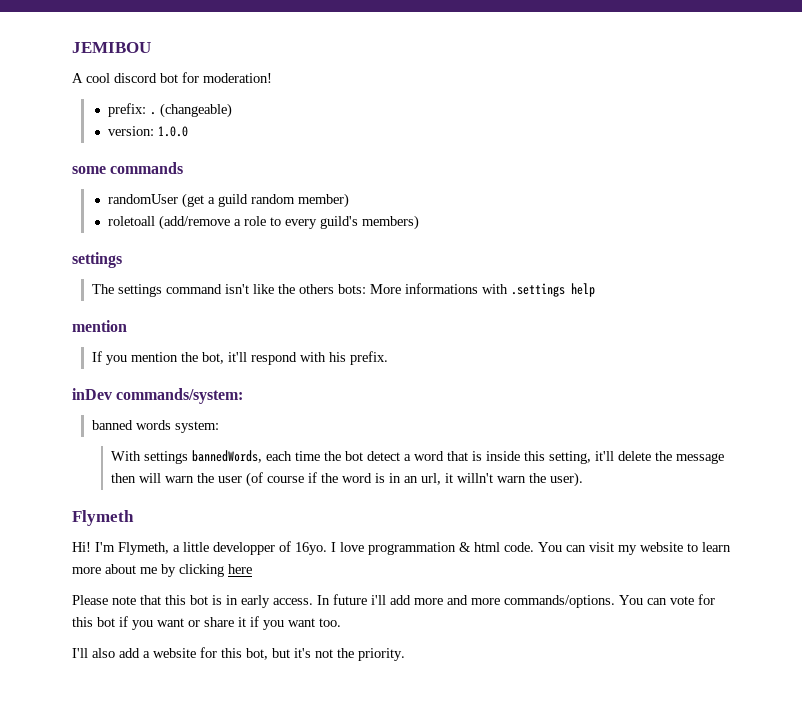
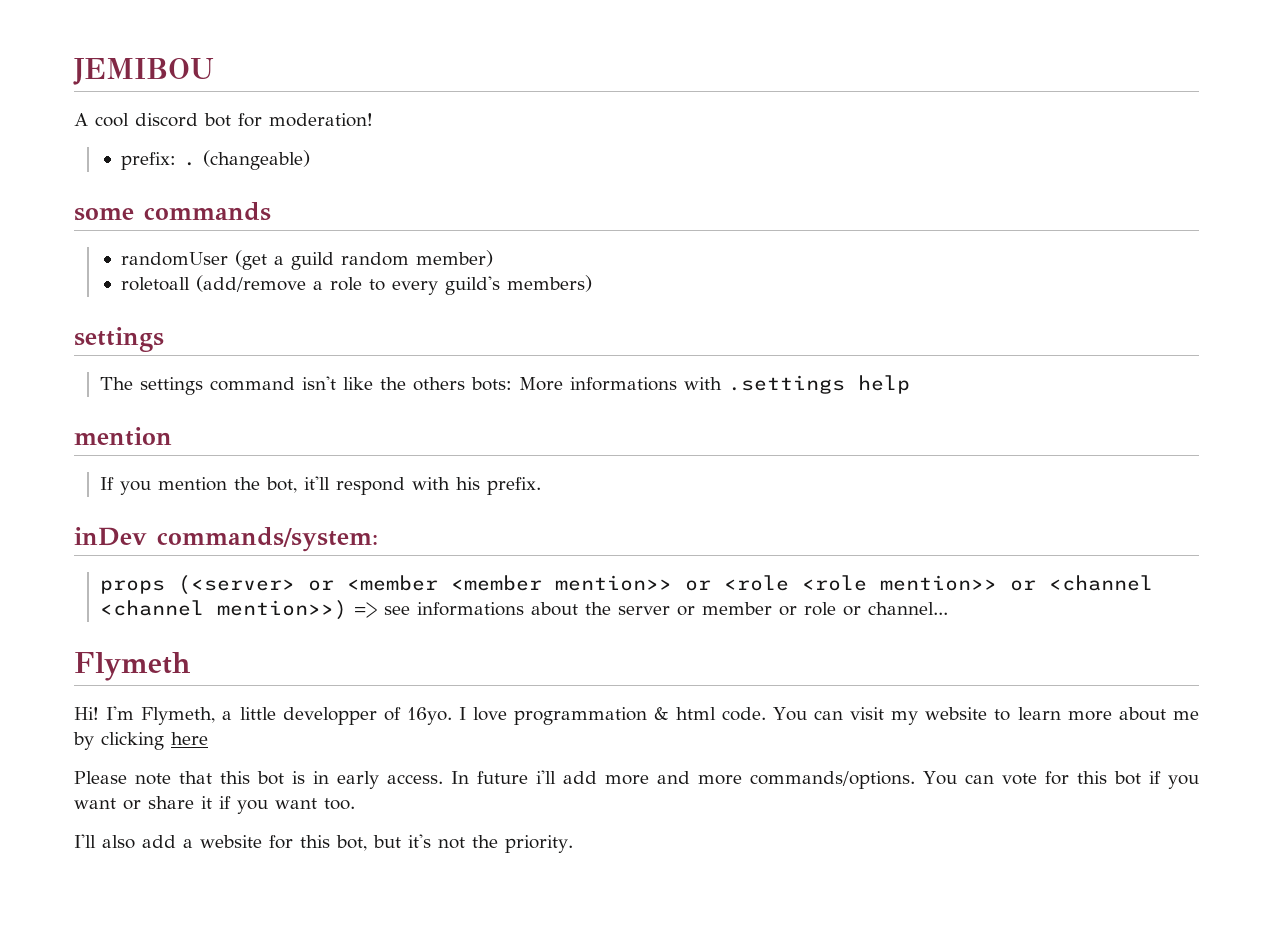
- version: 1.0.0
- banned words system:
- With settings bannedWords, each time the bot detect a word that is inside this setting, it'll delete the message then will warn the user (of course if the word is in an url, it willn't warn the user).
+ props (<server> or <member <member mention>> or <role <role mention>> or <channel <channel mention>>) => see informations about the server or member or role or channel...

